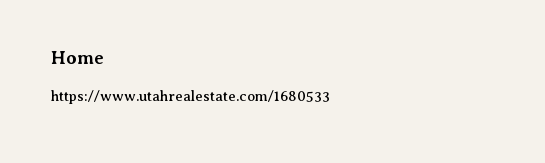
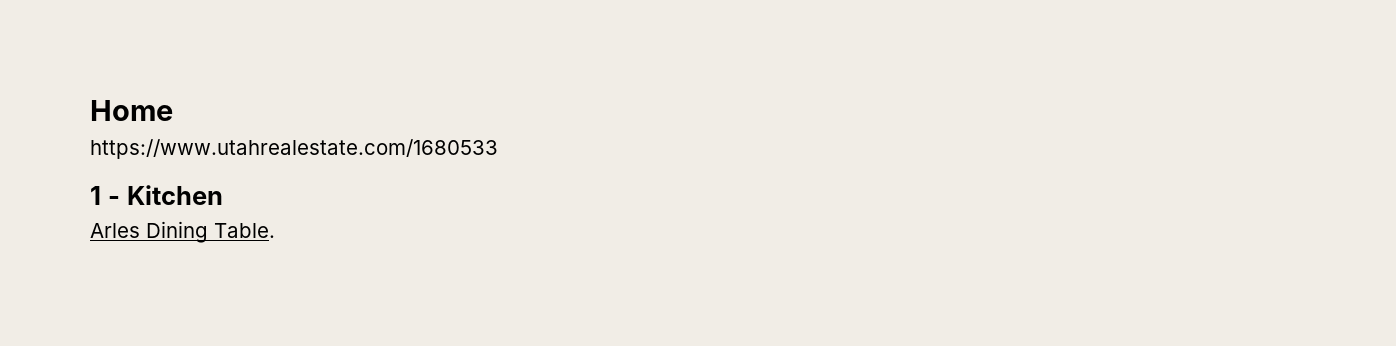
+ 1 - Kitchen
+ Arles Dining Table.

